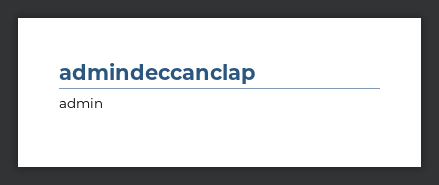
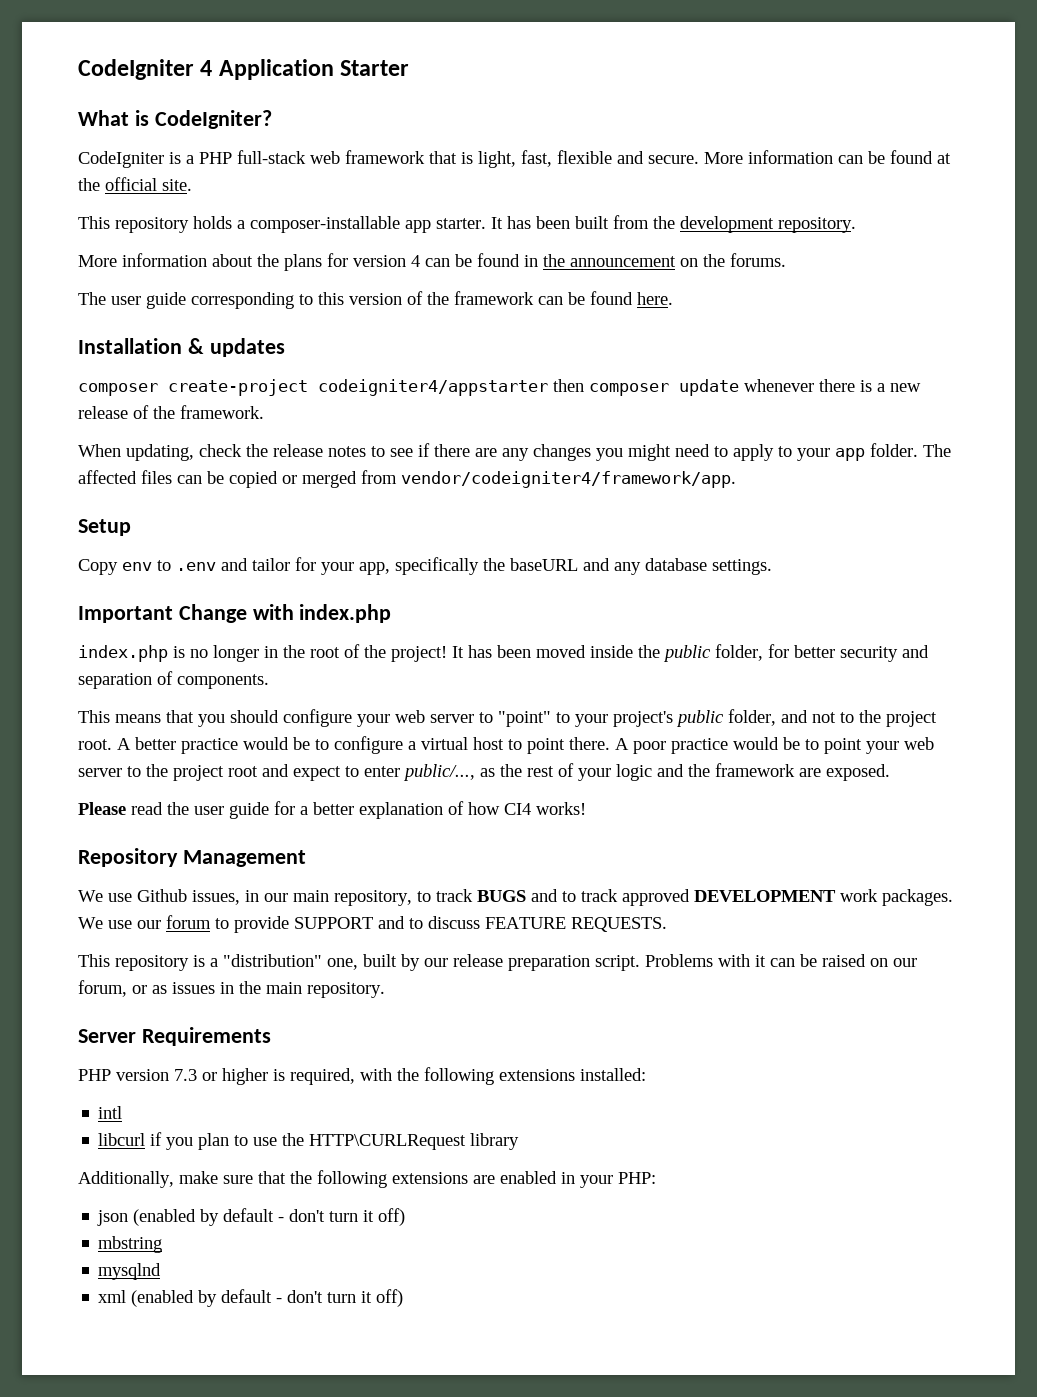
- admindeccanclap
- admin
+ CodeIgniter 4 Application Starter
+ What is CodeIgniter?
+ CodeIgniter is a PHP full-stack web framework that is light, fast, flexible and secure. More information can be found at the official site.
+ This repository holds a composer-installable app starter. It has been built from the development repository.
+ More information about the plans for version 4 can be found in the announcement on the forums.
+ The user guide corresponding to this version of the framework can be found here.
+ Installation & updates
+ composer create-project codeigniter4/appstarter then composer update whenever there is a new release of the framework.
+ When updating, check the release notes to see if there are any changes you might need to apply to your app folder. The affected files can be copied or merged from vendor/codeigniter4/framework/app.
+ Setup
+ Copy env to .env and tailor for your app, specifically the baseURL and any database settings.
+ Important Change with index.php
+ index.php is no longer in the root of the project! It has been moved inside the public folder, for better security and separation of components.
+ This means that you should configure your web server to "point" to your project's public folder, and not to the project root. A better practice would be to configure a virtual host to point there. A poor practice would be to point your web server to the project root and expect to enter public/..., as the rest of your logic and the framework are exposed.
+ Please read the user guide for a better explanation of how CI4 works!
+ Repository Management
+ We use Github issues, in our main repository, to track BUGS and to track approved DEVELOPMENT work packages. We use our forum to provide SUPPORT and to discuss FEATURE REQUESTS.
+ This repository is a "distribution" one, built by our release preparation script. Problems with it can be raised on our forum, or as issues in the main repository.
+ Server Requirements
+ PHP version 7.3 or higher is required, with the following extensions installed:
+ intl
+ libcurl if you plan to use the HTTP\CURLRequest library
+ Additionally, make sure that the following extensions are enabled in your PHP:
+ json (enabled by default - don't turn it off)
+ mbstring
+ mysqlnd
+ xml (enabled by default - don't turn it off)

